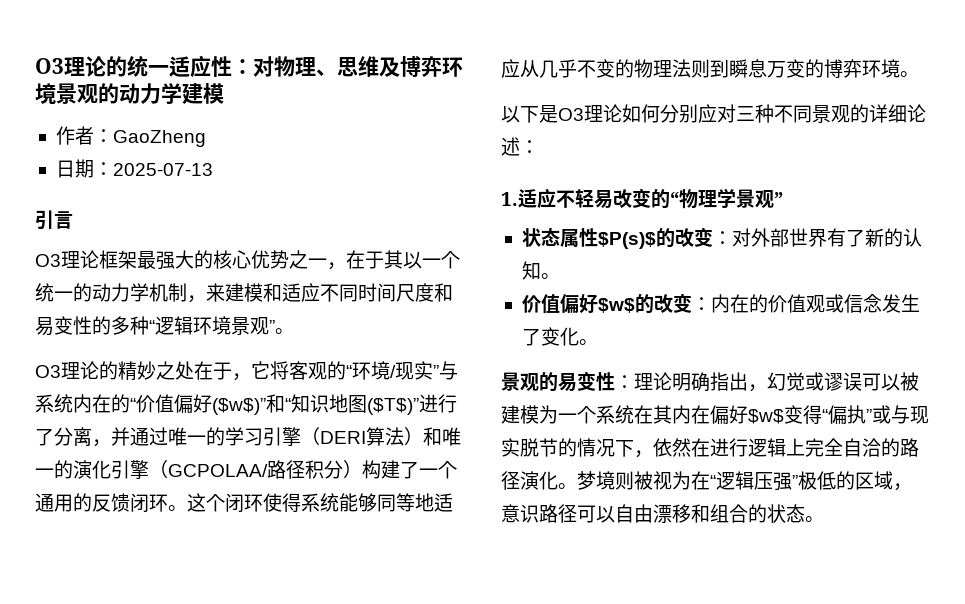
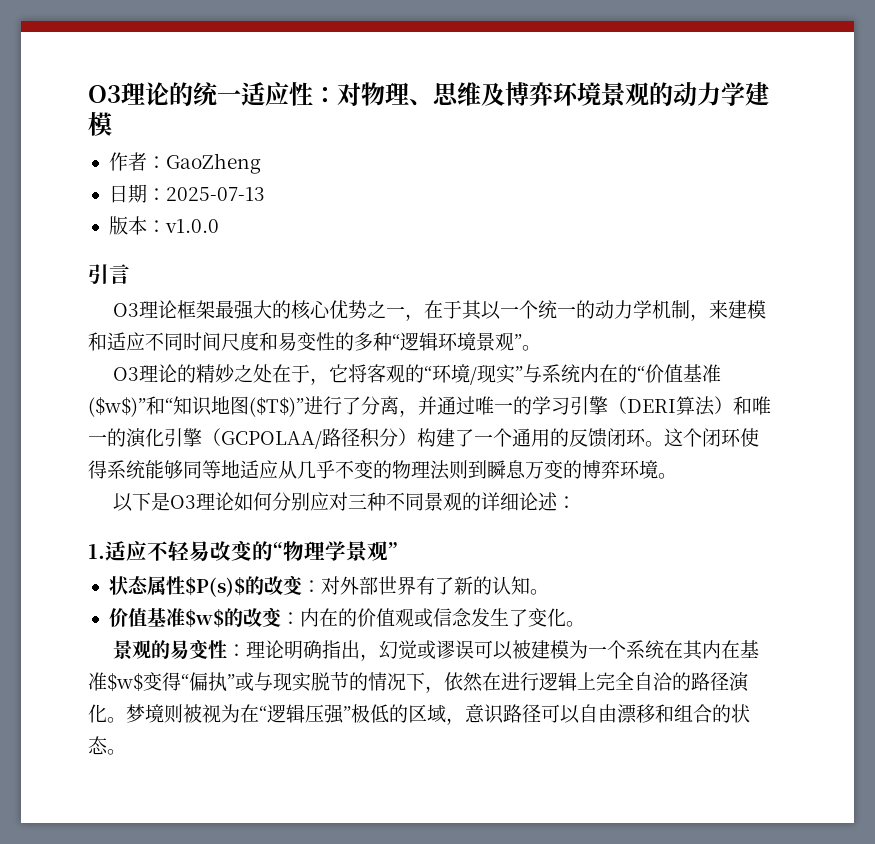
+ 版本：v1.0.0
- O3理论的精妙之处在于，它将客观的“环境/现实”与系统内在的“价值偏好($w$)”和“知识地图($T$)”进行了分离，并通过唯一的学习引擎（DERI算法）和唯一的演化引擎（GCPOLAA/路径积分）构建了一个通用的反馈闭环。
+ O3理论的精妙之处在于，它将客观的“环境/现实”与系统内在的“价值基准($w$)”和“知识地图($T$)”进行了分离，并通过唯一的学习引擎（DERI算法）和唯一的演化引擎（GCPOLAA/路径积分）构建了一个通用的反馈闭环。
- 价值偏好$w$的改变：内在的价值观或信念发生了变化。
+ 价值基准$w$的改变：内在的价值观或信念发生了变化。
- 景观的易变性：理论明确指出，幻觉或谬误可以被建模为一个系统在其内在偏好$w$变得“偏执”或与现实脱节的情况下，依然在进行逻辑上完全自洽的路径演化。
+ 景观的易变性：理论明确指出，幻觉或谬误可以被建模为一个系统在其内在基准$w$变得“偏执”或与现实脱节的情况下，依然在进行逻辑上完全自洽的路径演化。

